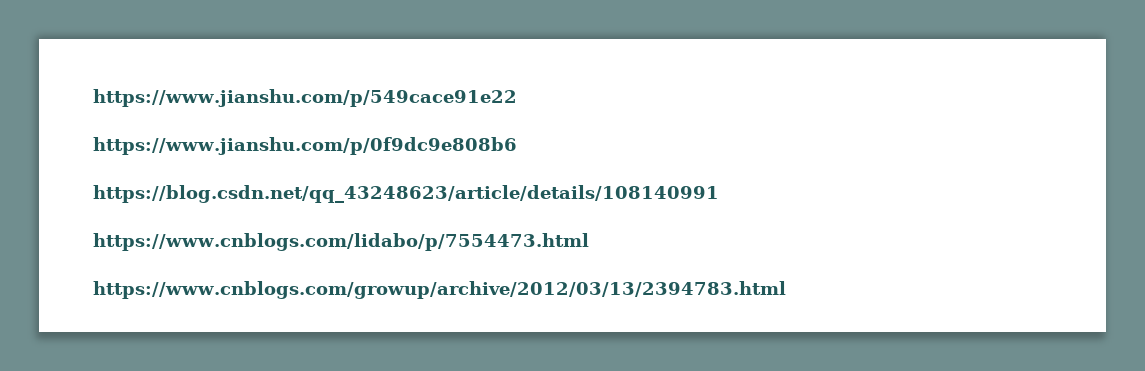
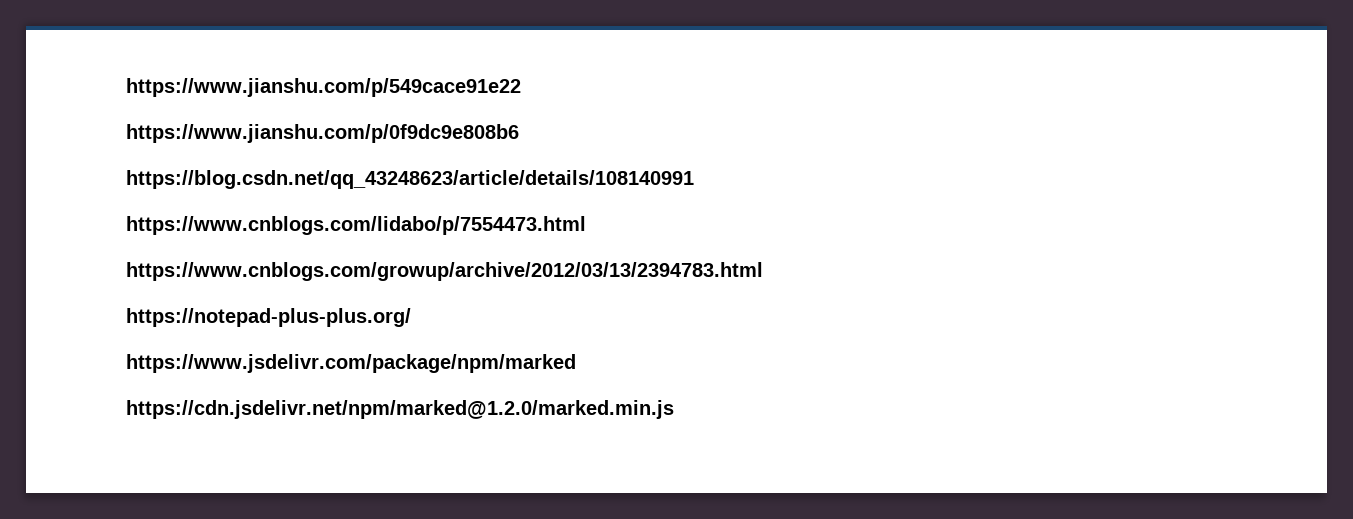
+ https://notepad-plus-plus.org/
+ https://www.jsdelivr.com/package/npm/marked
+ https://cdn.jsdelivr.net/npm/marked@1.2.0/marked.min.js

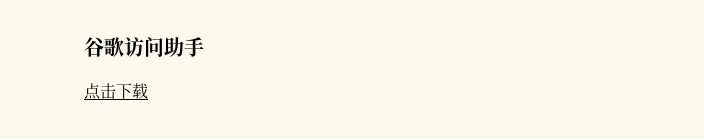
- https://www.jianshu.com/p/549cace91e22
- https://www.jianshu.com/p/0f9dc9e808b6
- https://blog.csdn.net/qq_43248623/article/details/108140991
- https://www.cnblogs.com/lidabo/p/7554473.html
- https://www.cnblogs.com/growup/archive/2012/03/13/2394783.html
- https://notepad-plus-plus.org/
- https://www.jsdelivr.com/package/npm/marked
- https://cdn.jsdelivr.net/npm/marked@1.2.0/marked.min.js
+ 谷歌访问助手
+ 点击下载

